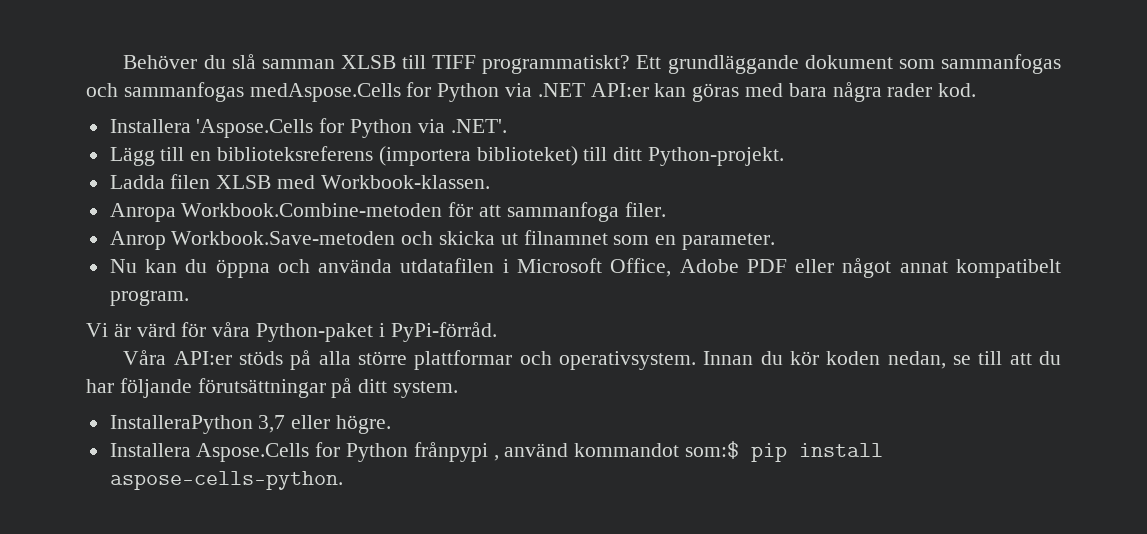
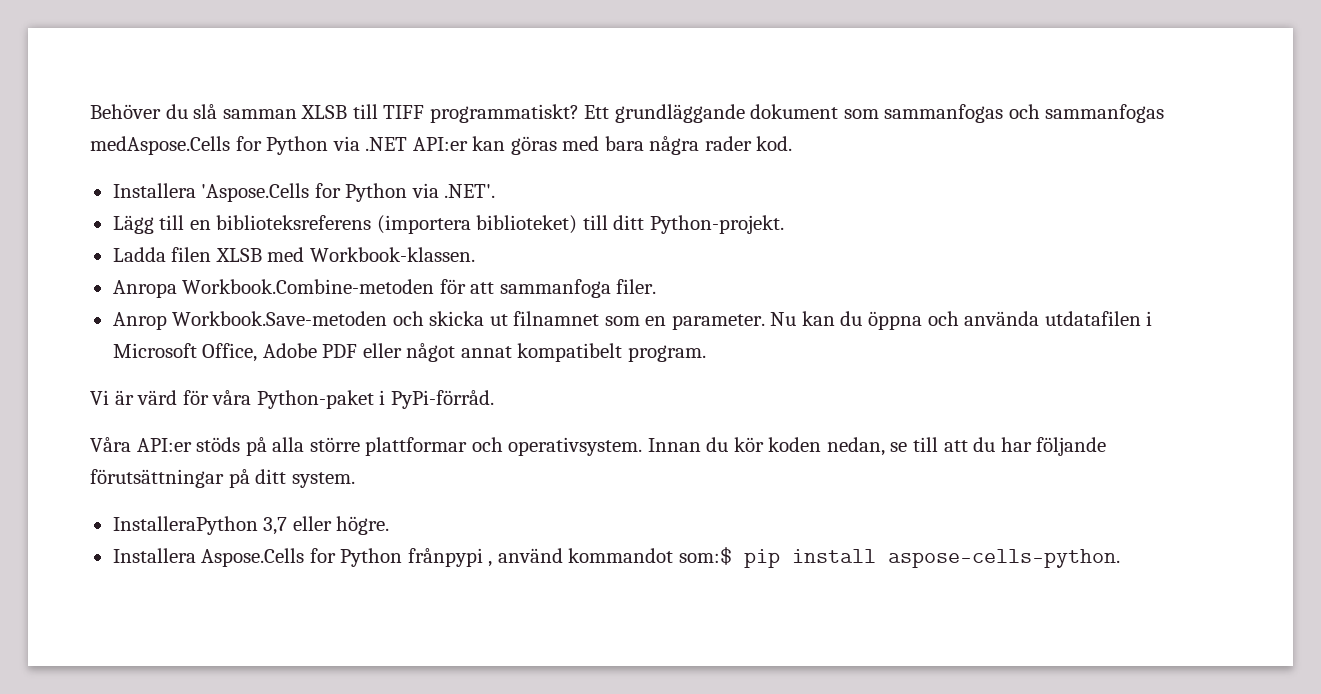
- Anrop Workbook.Save-metoden och skicka ut filnamnet som en parameter.
- Nu kan du öppna och använda utdatafilen i Microsoft Office, Adobe PDF eller något annat kompatibelt program.
+ Anrop Workbook.Save-metoden och skicka ut filnamnet som en parameter. Nu kan du öppna och använda utdatafilen i Microsoft Office, Adobe PDF eller något annat kompatibelt program.

